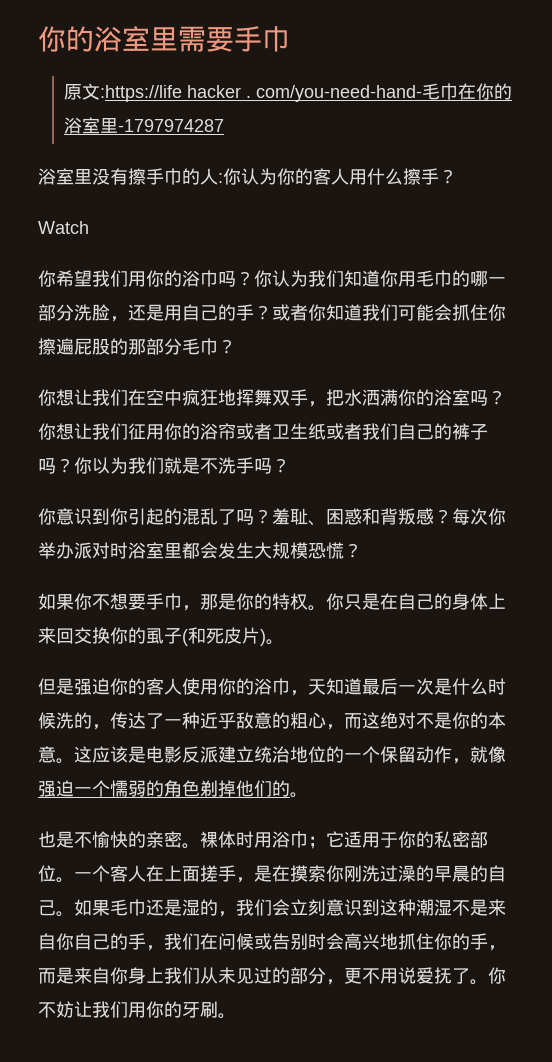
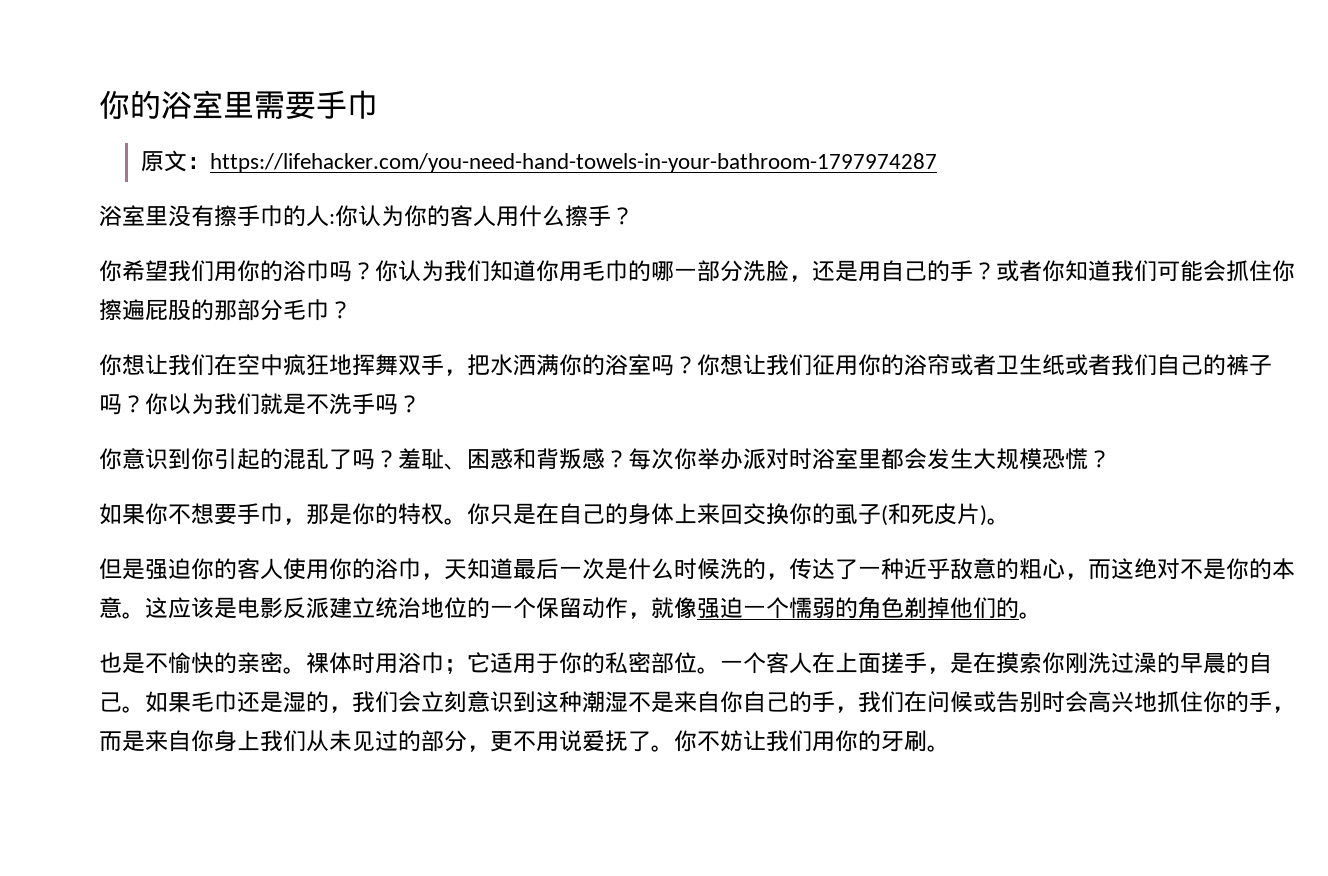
- 原文:https://life hacker . com/you-need-hand-毛巾在你的浴室里-1797974287
+ 原文：https://lifehacker.com/you-need-hand-towels-in-your-bathroom-1797974287
- Watch

